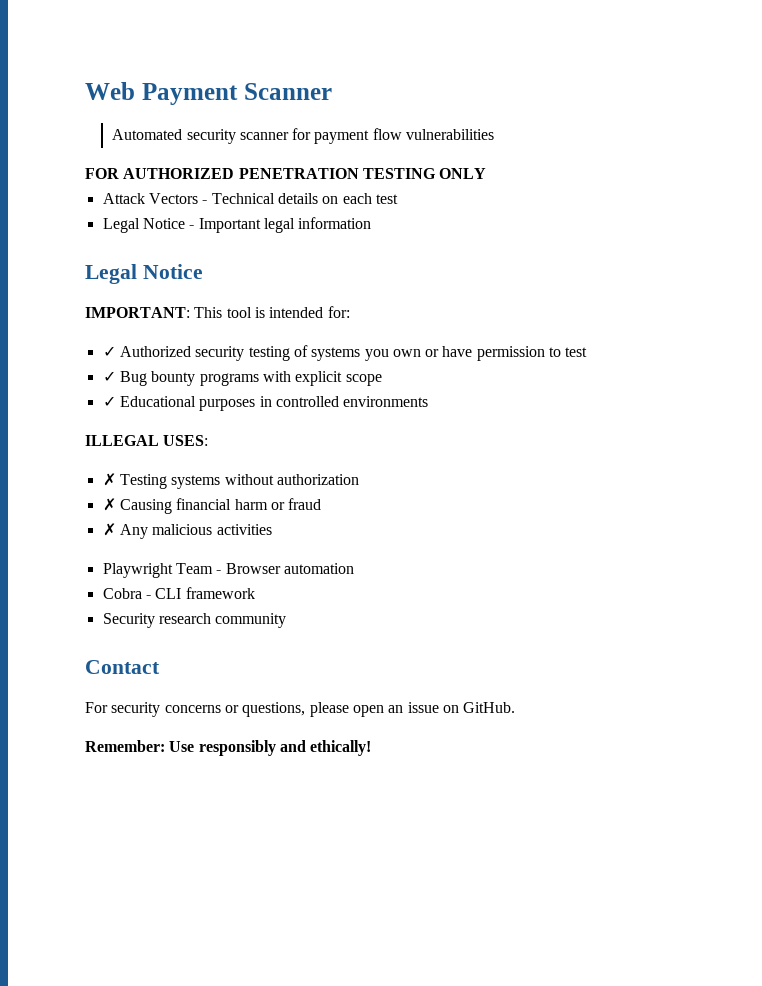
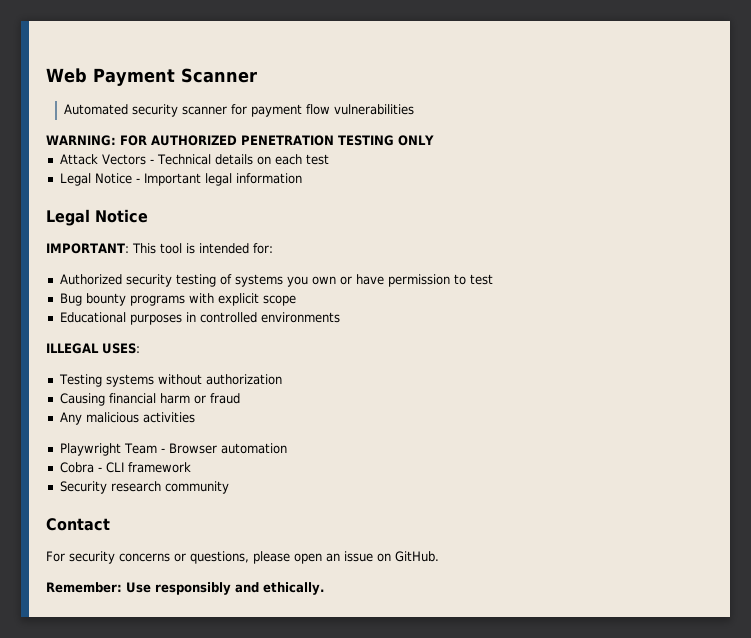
- FOR AUTHORIZED PENETRATION TESTING ONLY
+ WARNING: FOR AUTHORIZED PENETRATION TESTING ONLY
- ✓ Authorized security testing of systems you own or have permission to test
+ Authorized security testing of systems you own or have permission to test
- ✓ Bug bounty programs with explicit scope
+ Bug bounty programs with explicit scope
- ✓ Educational purposes in controlled environments
+ Educational purposes in controlled environments
- ✗ Testing systems without authorization
+ Testing systems without authorization
- ✗ Causing financial harm or fraud
+ Causing financial harm or fraud
- ✗ Any malicious activities
+ Any malicious activities
- Remember: Use responsibly and ethically!
+ Remember: Use responsibly and ethically.

